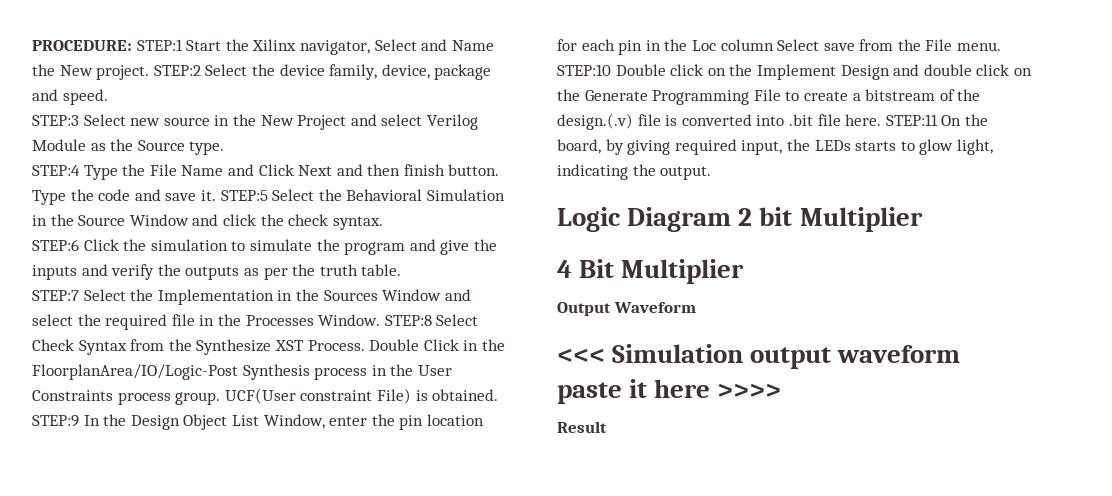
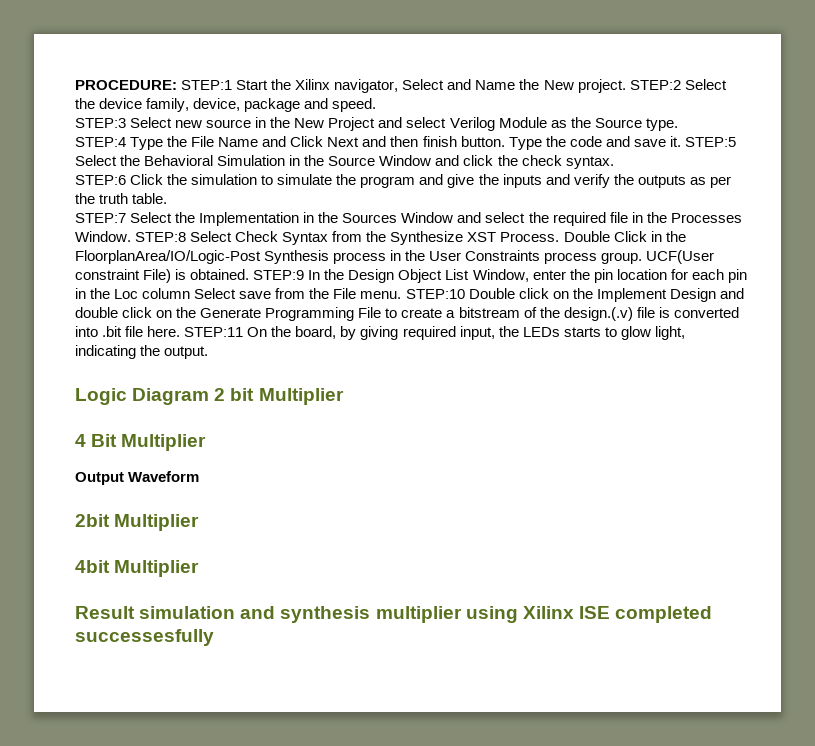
- <<< Simulation output waveform paste it here >>>>
- Result
+ 2bit Multiplier
+ 4bit Multiplier
+ Result simulation and synthesis multiplier using Xilinx ISE completed successesfully

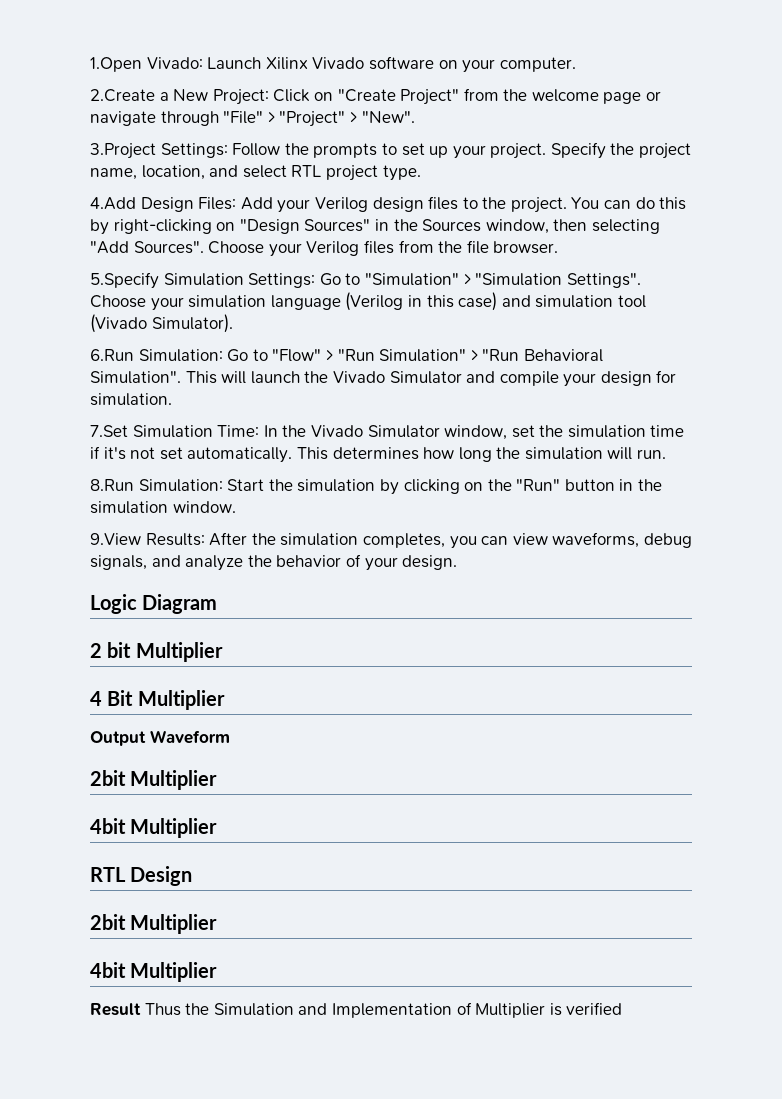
- PROCEDURE: STEP:1 Start the Xilinx navigator, Select and Name the New project. STEP:2 Select the device family, device, package and speed.
- STEP:3 Select new source in the New Project and select Verilog Module as the Source type.
- STEP:4 Type the File Name and Click Next and then finish button. Type the code and save it. STEP:5 Select the Behavioral Simulation in the Source Window and click the check syntax.
- STEP:6 Click the simulation to simulate the program and give the inputs and verify the outputs as per the truth table.
- STEP:7 Select the Implementation in the Sources Window and select the required file in the Processes Window. STEP:8 Select Check Syntax from the Synthesize XST Process. Double Click in the FloorplanArea/IO/Logic-Post Synthesis process in the User Constraints process group. UCF(User constraint File) is obtained. STEP:9 In the Design Object List Window, enter the pin location for each pin in the Loc column Select save from the File menu. STEP:10 Double click on the Implement Design and double click on the Generate Programming File to create a bitstream of the design.(.v) file is converted into .bit file here. STEP:11 On the board, by giving required input, the LEDs starts to glow light, indicating the output.
+ 1.Open Vivado: Launch Xilinx Vivado software on your computer.
+ 2.Create a New Project: Click on "Create Project" from the welcome page or navigate through "File" > "Project" > "New".
+ 3.Project Settings: Follow the prompts to set up your project. Specify the project name, location, and select RTL project type.
+ 4.Add Design Files: Add your Verilog design files to the project. You can do this by right-clicking on "Design Sources" in the Sources window, then selecting "Add Sources". Choose your Verilog files from the file browser.
+ 5.Specify Simulation Settings: Go to "Simulation" > "Simulation Settings". Choose your simulation language (Verilog in this case) and simulation tool (Vivado Simulator).
+ 6.Run Simulation: Go to "Flow" > "Run Simulation" > "Run Behavioral Simulation". This will launch the Vivado Simulator and compile your design for simulation.
+ 7.Set Simulation Time: In the Vivado Simulator window, set the simulation time if it's not set automatically. This determines how long the simulation will run.
+ 8.Run Simulation: Start the simulation by clicking on the "Run" button in the simulation window.
+ 9.View Results: After the simulation completes, you can view waveforms, debug signals, and analyze the behavior of your design.
- Logic Diagram 2 bit Multiplier
+ Logic Diagram
+ 2 bit Multiplier
- Result simulation and synthesis multiplier using Xilinx ISE completed successesfully
+ RTL Design
+ 2bit Multiplier
+ 4bit Multiplier
+ Result Thus the Simulation and Implementation of Multiplier is verified

